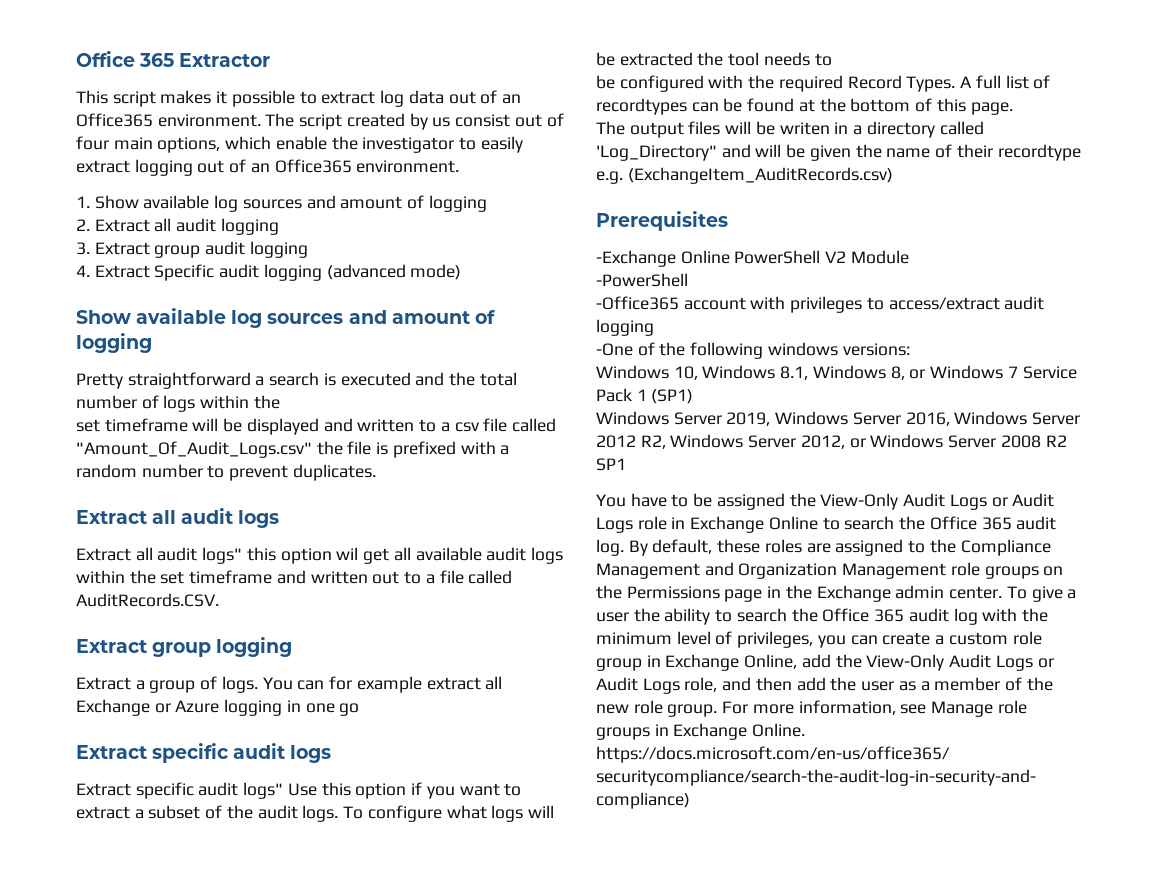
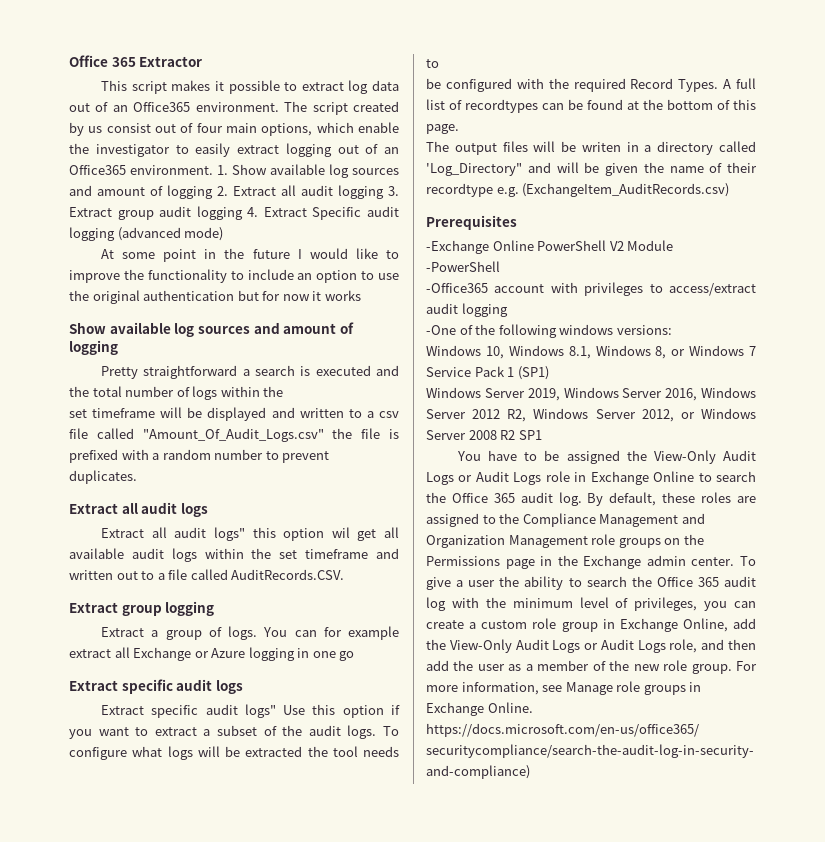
- The script created by us consist out of four main options, which enable the investigator to easily extract logging out of an Office365 environment.
- 1. Show available log sources and amount of logging
- 2. Extract all audit logging
- 3. Extract group audit logging
- 4. Extract Specific audit logging (advanced mode)
+ The script created by us consist out of four main options, which enable the investigator to easily extract logging out of an Office365 environment. 1. Show available log sources and amount of logging 2. Extract all audit logging 3. Extract group audit logging 4. Extract Specific audit logging (advanced mode)
+ At some point in the future I would like to improve the functionality to include an option to use the original authentication but for now it works

